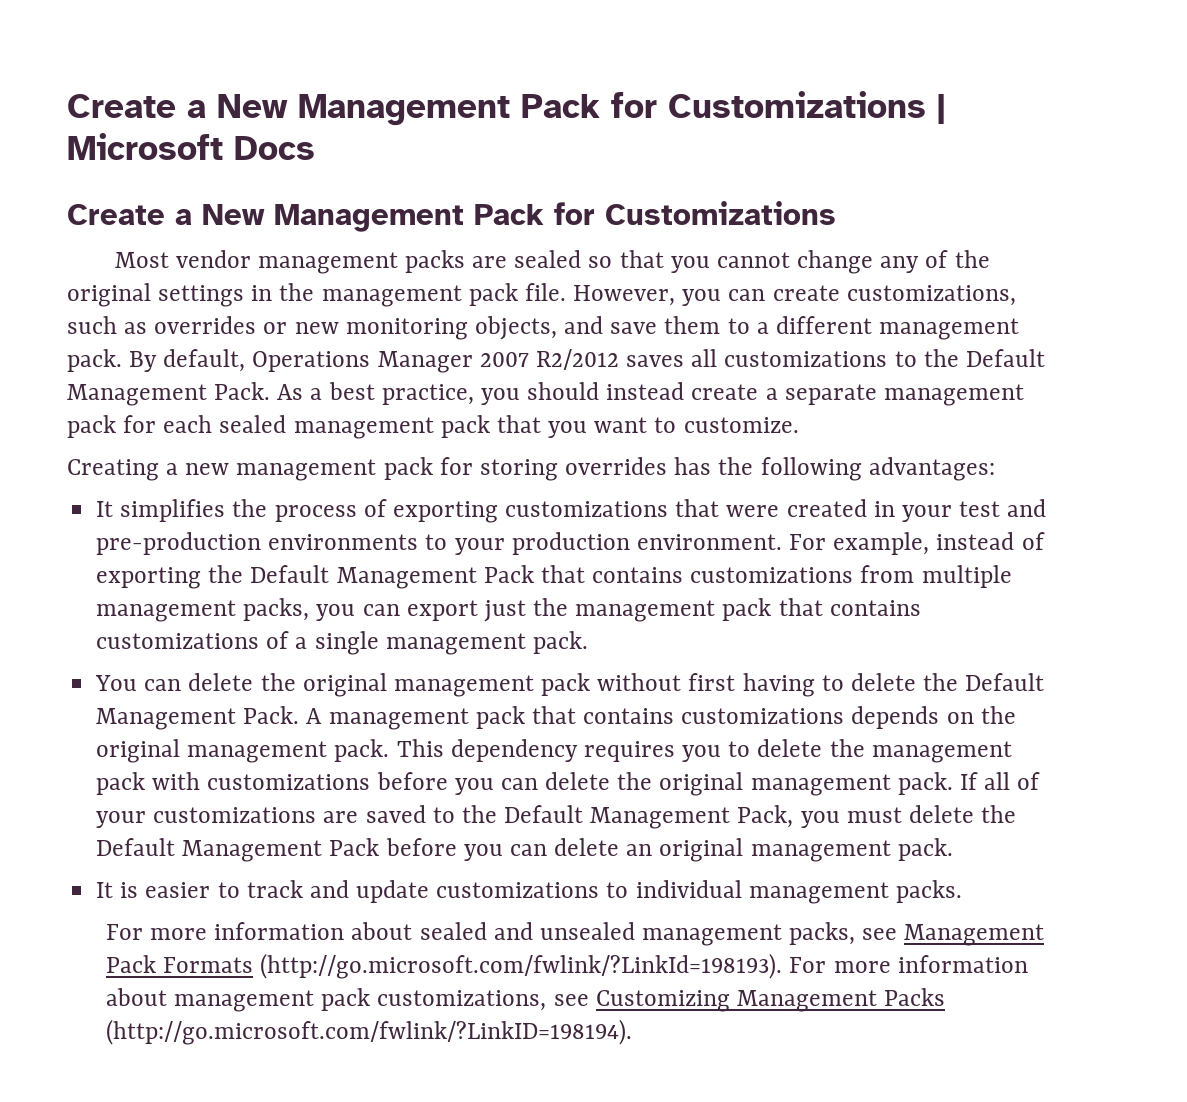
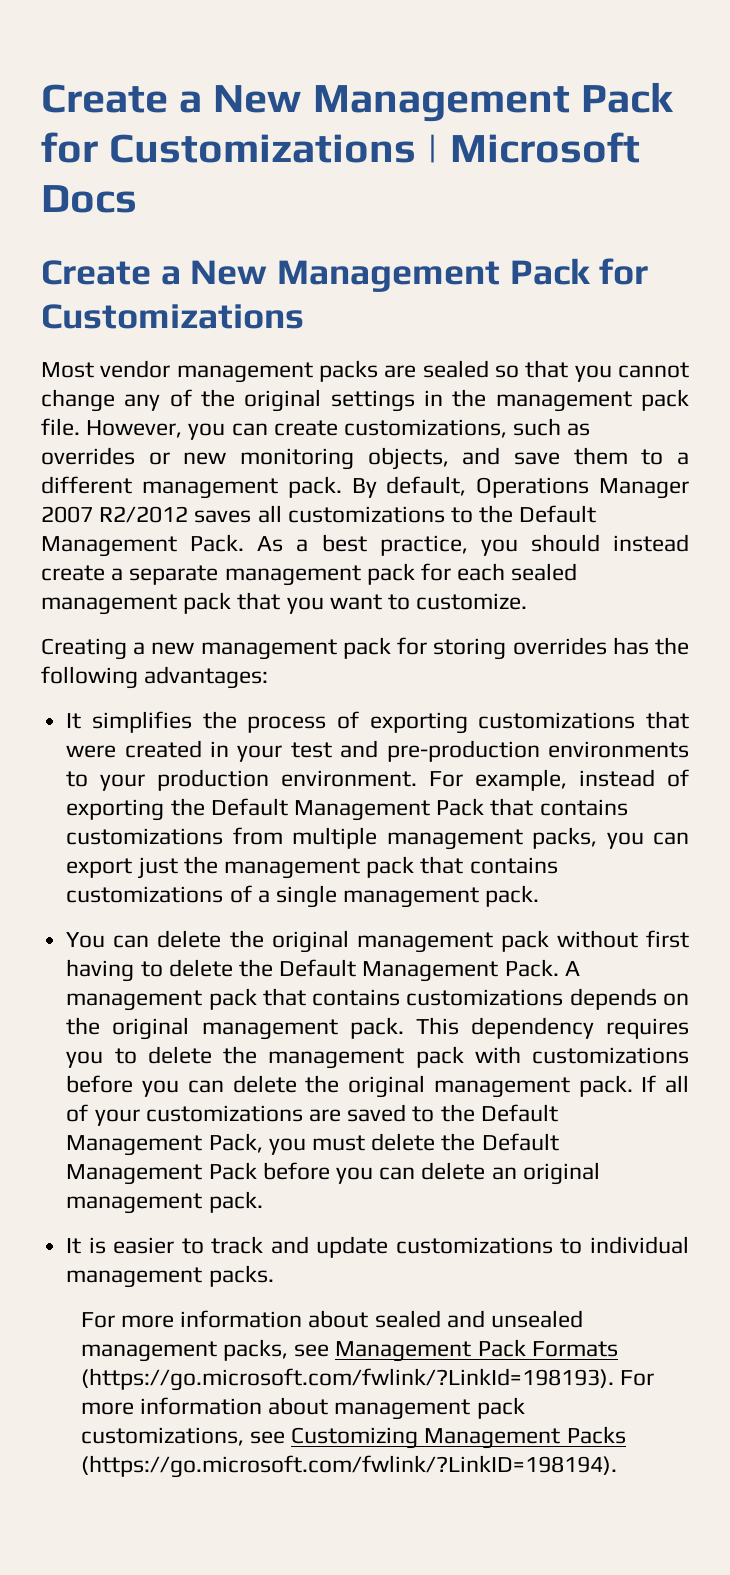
- For more information about sealed and unsealed management packs, see Management Pack Formats (http://go.microsoft.com/fwlink/?LinkId=198193). For more information about management pack customizations, see Customizing Management Packs (http://go.microsoft.com/fwlink/?LinkID=198194).
+ For more information about sealed and unsealed management packs, see Management Pack Formats (https://go.microsoft.com/fwlink/?LinkId=198193). For more information about management pack customizations, see Customizing Management Packs (https://go.microsoft.com/fwlink/?LinkID=198194).

